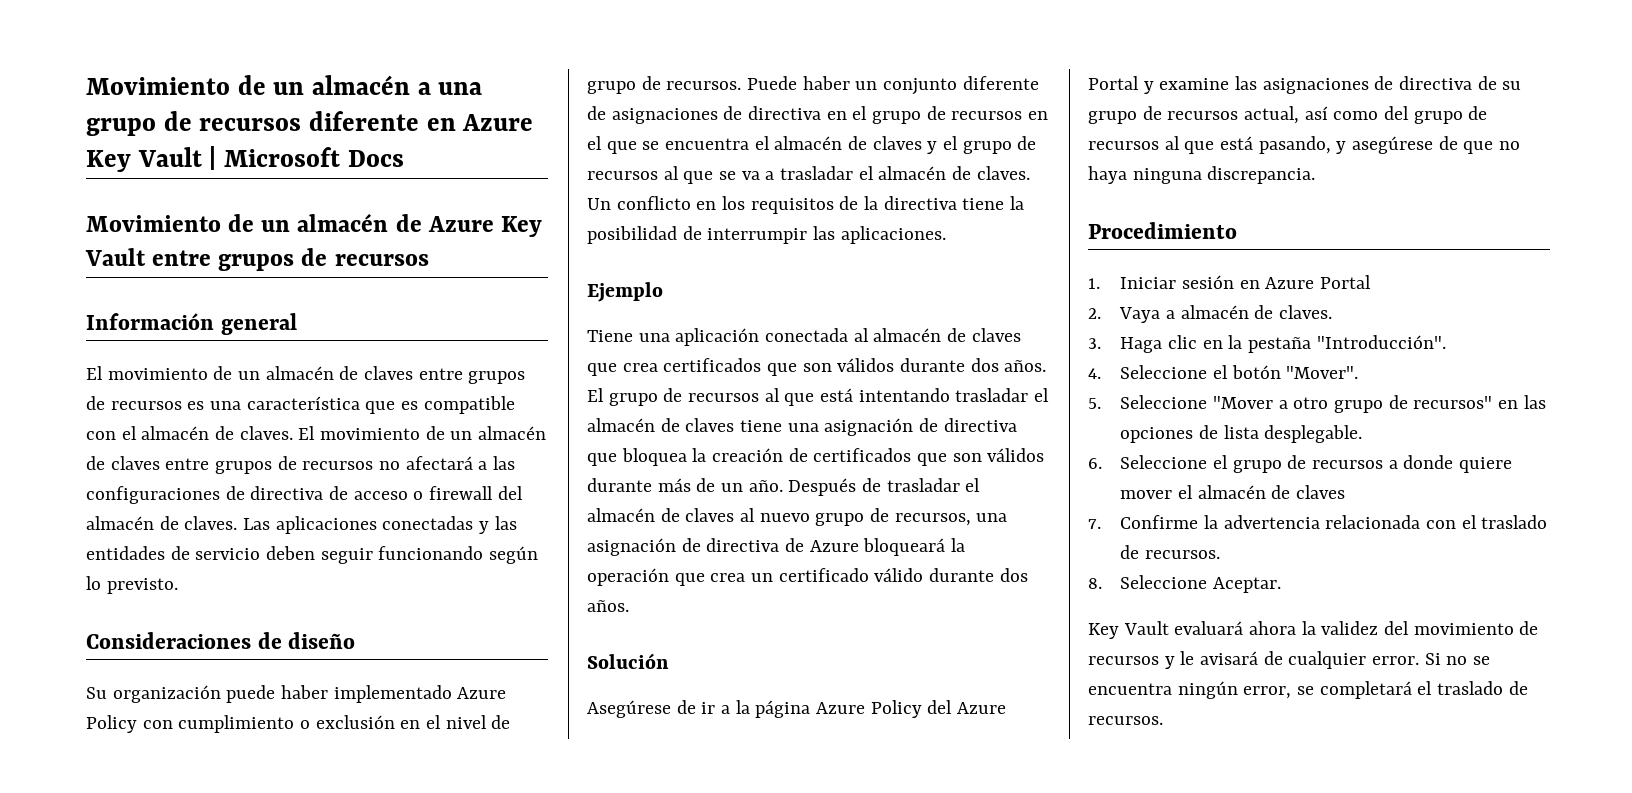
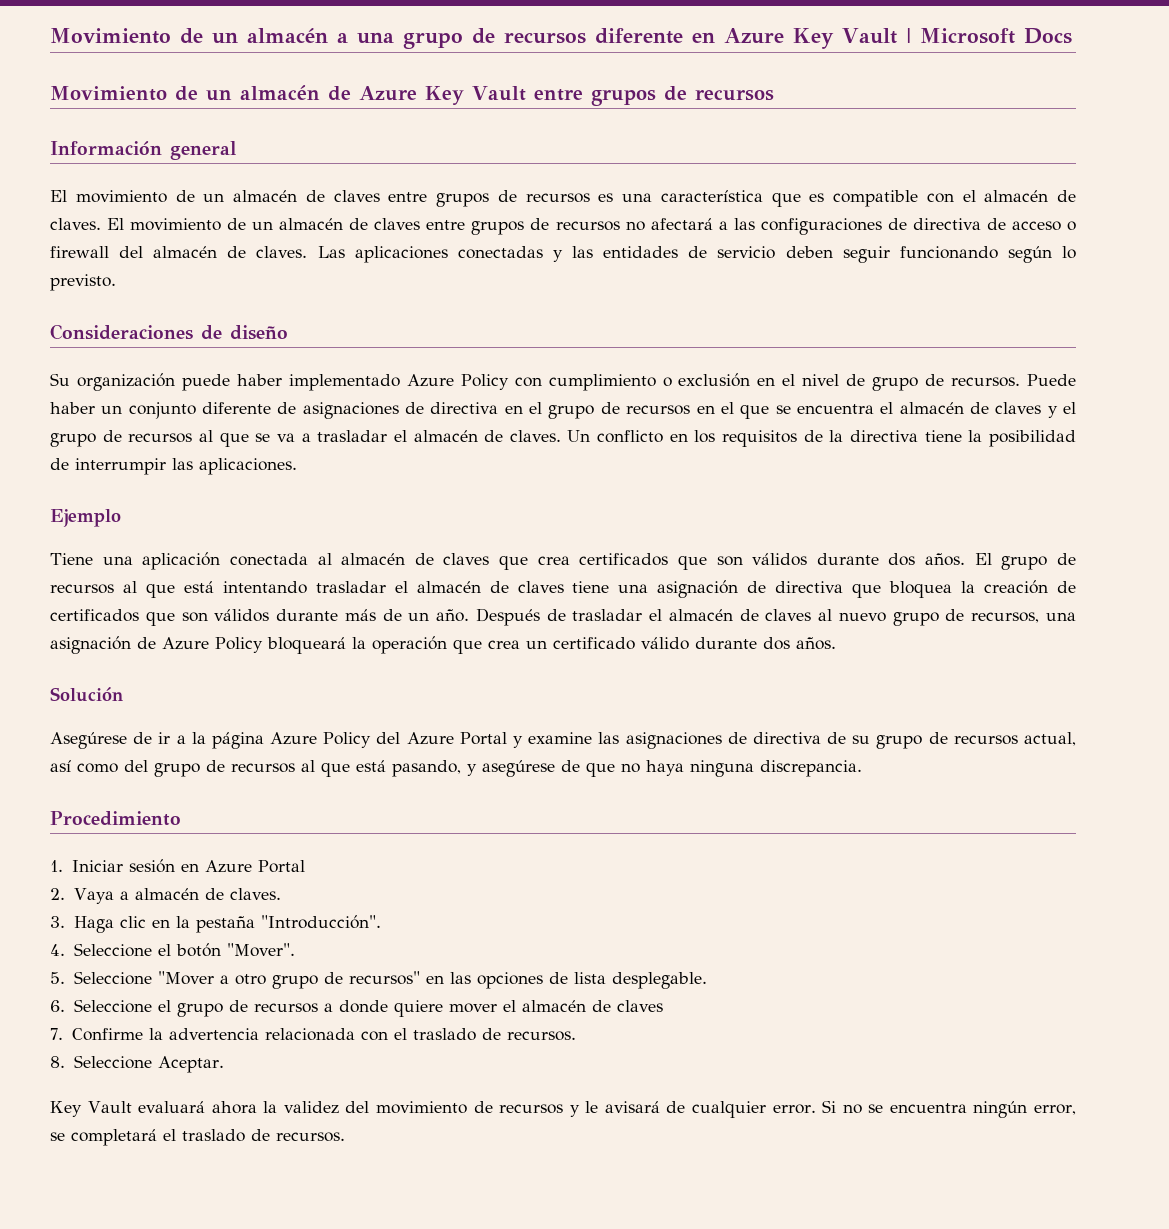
- Después de trasladar el almacén de claves al nuevo grupo de recursos, una asignación de directiva de Azure bloqueará la operación que crea un certificado válido durante dos años.
+ Después de trasladar el almacén de claves al nuevo grupo de recursos, una asignación de Azure Policy bloqueará la operación que crea un certificado válido durante dos años.

